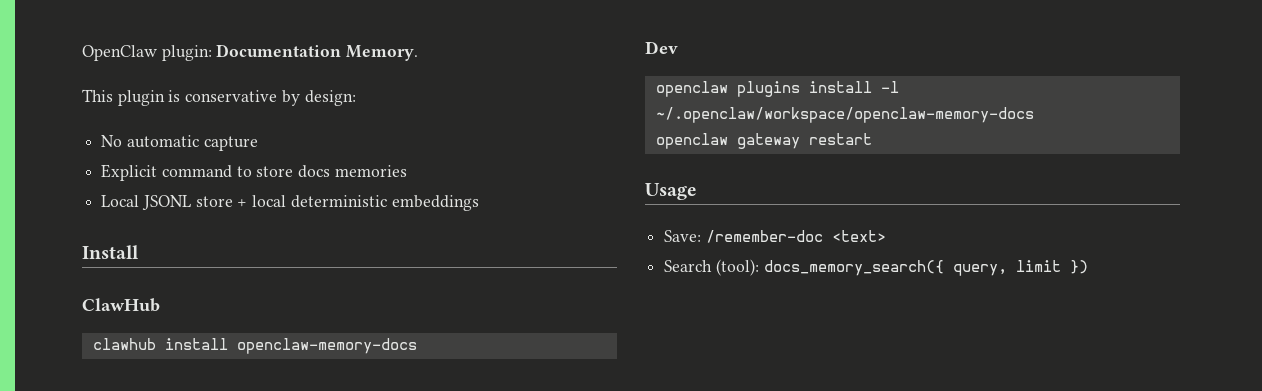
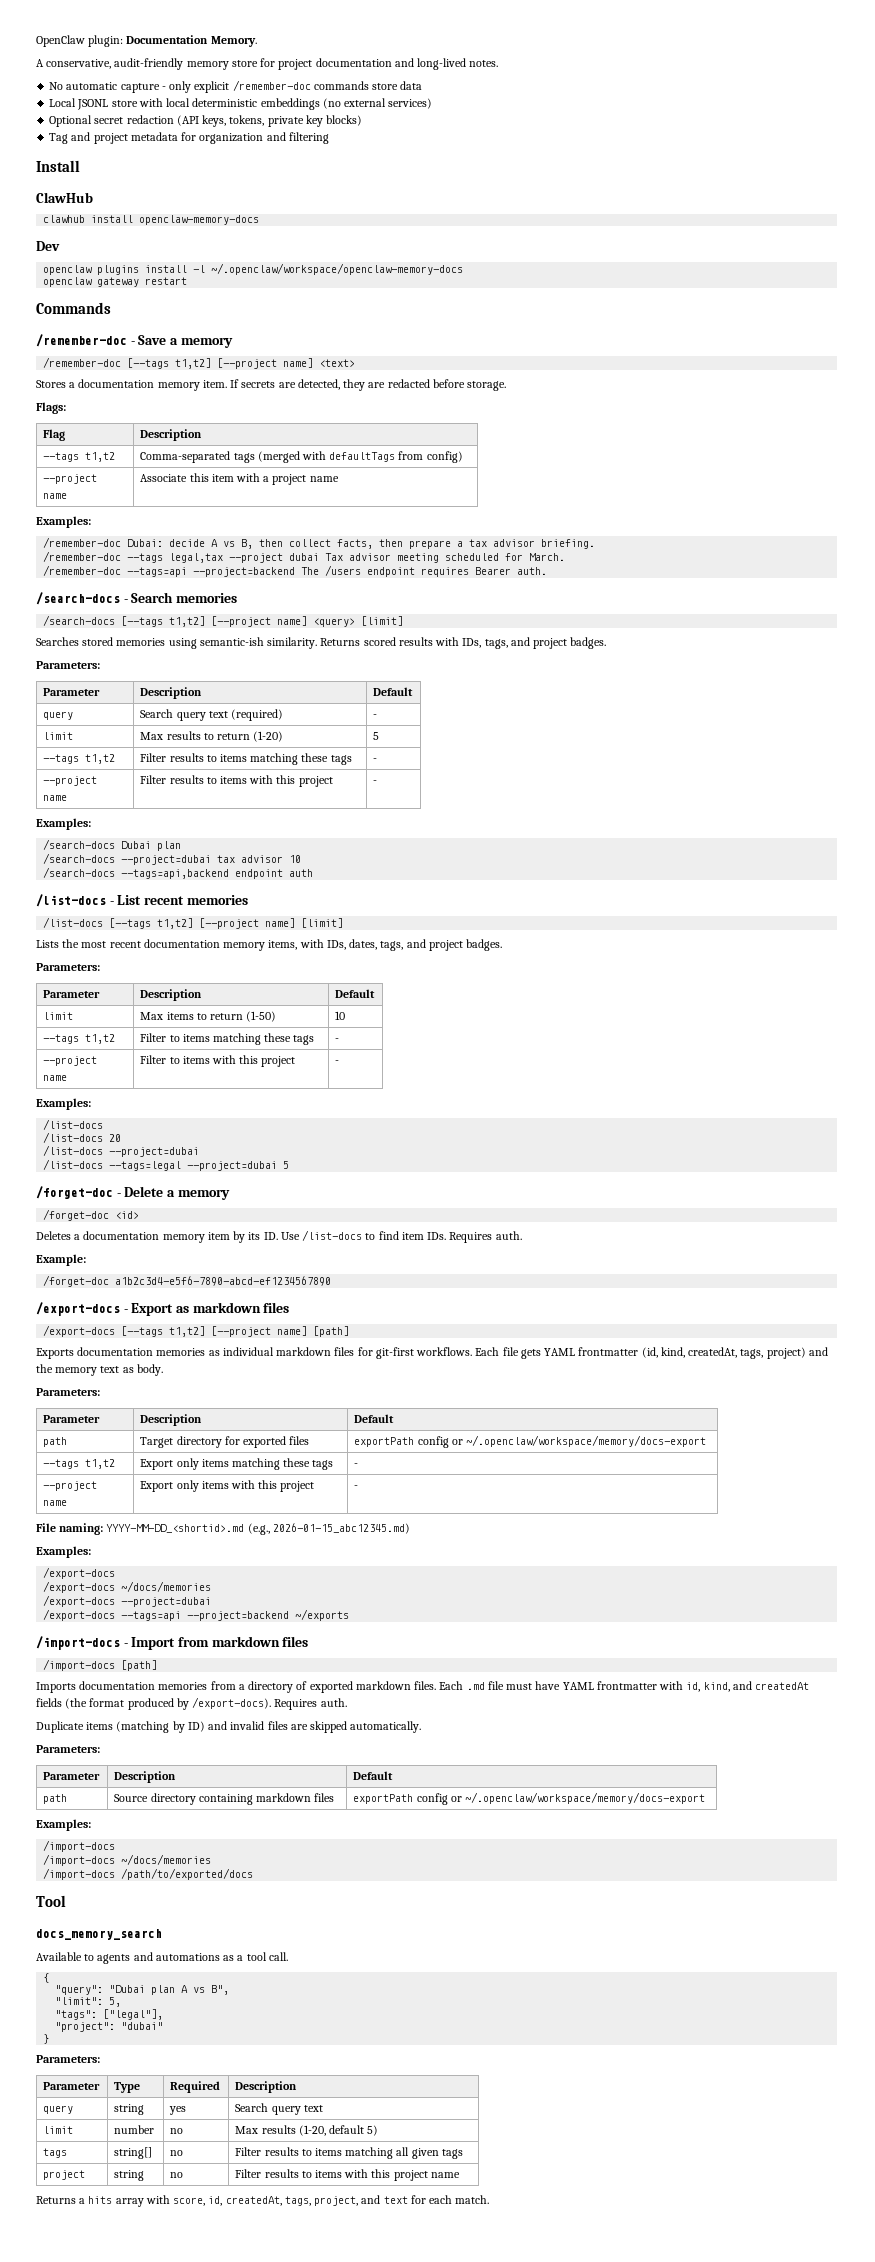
- This plugin is conservative by design:
- No automatic capture
- Explicit command to store docs memories
+ A conservative, audit-friendly memory store for project documentation and long-lived notes.
+ No automatic capture - only explicit /remember-doc commands store data
- Local JSONL store + local deterministic embeddings
+ Local JSONL store with local deterministic embeddings (no external services)
+ Optional secret redaction (API keys, tokens, private key blocks)
+ Tag and project metadata for organization and filtering
- Usage
- Save: /remember-doc <text>
- Search (tool): docs_memory_search({ query, limit })
+ Commands
+ /remember-doc - Save a memory
+ /remember-doc [--tags t1,t2] [--project name] <text>
+ Stores a documentation memory item. If secrets are detected, they are redacted before storage.
+ Flags:
+ Flag | Description
+ --tags t1,t2 | Comma-separated tags (merged with defaultTags from config)
+ --project name | Associate this item with a project name
+ Examples:
+ /remember-doc Dubai: decide A vs B, then collect facts, then prepare a tax advisor briefing.
+ /remember-doc --tags legal,tax --project dubai Tax advisor meeting scheduled for March.
+ /remember-doc --tags=api --project=backend The /users endpoint requires Bearer auth.
+ /search-docs - Search memories
+ /search-docs [--tags t1,t2] [--project name] <query> [limit]
+ Searches stored memories using semantic-ish similarity. Returns scored results with IDs, tags, and project badges.
+ Parameters:
+ Parameter | Description | Default
+ query | Search query text (required) | -
+ limit | Max results to return (1-20) | 5
+ --tags t1,t2 | Filter results to items matching these tags | -
+ --project name | Filter results to items with this project | -
+ Examples:
+ /search-docs Dubai plan
+ /search-docs --project=dubai tax advisor 10
+ /search-docs --tags=api,backend endpoint auth
+ /list-docs - List recent memories
+ /list-docs [--tags t1,t2] [--project name] [limit]
+ Lists the most recent documentation memory items, with IDs, dates, tags, and project badges.
+ Parameters:
+ Parameter | Description | Default
+ limit | Max items to return (1-50) | 10
+ --tags t1,t2 | Filter to items matching these tags | -
+ --project name | Filter to items with this project | -
+ Examples:
+ /list-docs
+ /list-docs 20
+ /list-docs --project=dubai
+ /list-docs --tags=legal --project=dubai 5
+ /forget-doc - Delete a memory
+ /forget-doc <id>
+ Deletes a documentation memory item by its ID. Use /list-docs to find item IDs. Requires auth.
+ Example:
+ /forget-doc a1b2c3d4-e5f6-7890-abcd-ef1234567890
+ /export-docs - Export as markdown files
+ /export-docs [--tags t1,t2] [--project name] [path]
+ Exports documentation memories as individual markdown files for git-first workflows. Each file gets YAML frontmatter (id, kind, createdAt, tags, project) and the memory text as body.
+ Parameters:
+ Parameter | Description | Default
+ path | Target directory for exported files | exportPath config or ~/.openclaw/workspace/memory/docs-export
+ --tags t1,t2 | Export only items matching these tags | -
+ --project name | Export only items with this project | -
+ File naming: YYYY-MM-DD_<shortid>.md (e.g., 2026-01-15_abc12345.md)
+ Examples:
+ /export-docs
+ /export-docs ~/docs/memories
+ /export-docs --project=dubai
+ /export-docs --tags=api --project=backend ~/exports
+ /import-docs - Import from markdown files
+ /import-docs [path]
+ Imports documentation memories from a directory of exported markdown files. Each .md file must have YAML frontmatter with id, kind, and createdAt fields (the format produced by /export-docs). Requires auth.
+ Duplicate items (matching by ID) and invalid files are skipped automatically.
+ Parameters:
+ Parameter | Description | Default
+ path | Source directory containing markdown files | exportPath config or ~/.openclaw/workspace/memory/docs-export
+ Examples:
+ /import-docs
+ /import-docs ~/docs/memories
+ /import-docs /path/to/exported/docs
+ Tool
+ docs_memory_search
+ Available to agents and automations as a tool call.
+ {
+ "query": "Dubai plan A vs B",
+ "limit": 5,
+ "tags": ["legal"],
+ "project": "dubai"
+ }
+ Parameters:
+ Parameter | Type | Required | Description
+ query | string | yes | Search query text
+ limit | number | no | Max results (1-20, default 5)
+ tags | string[] | no | Filter results to items matching all given tags
+ project | string | no | Filter results to items with this project name
+ Returns a hits array with score, id, createdAt, tags, project, and text for each match.

